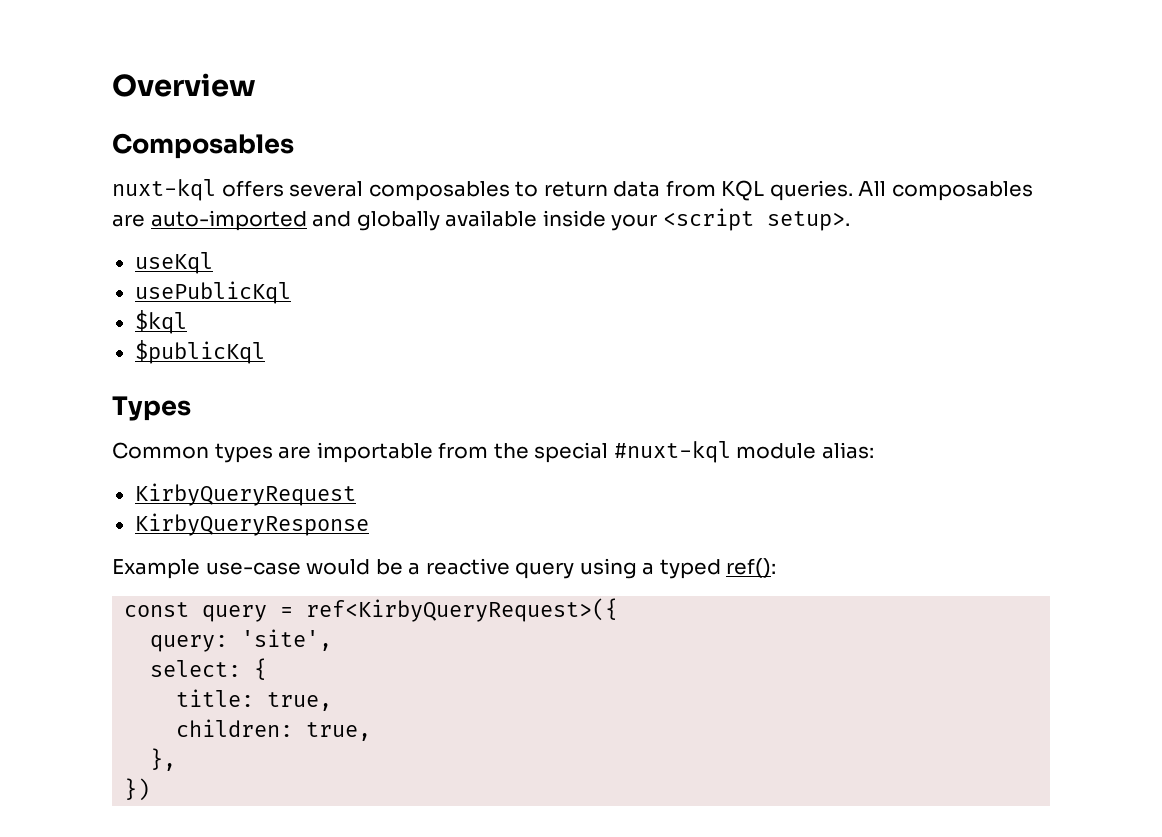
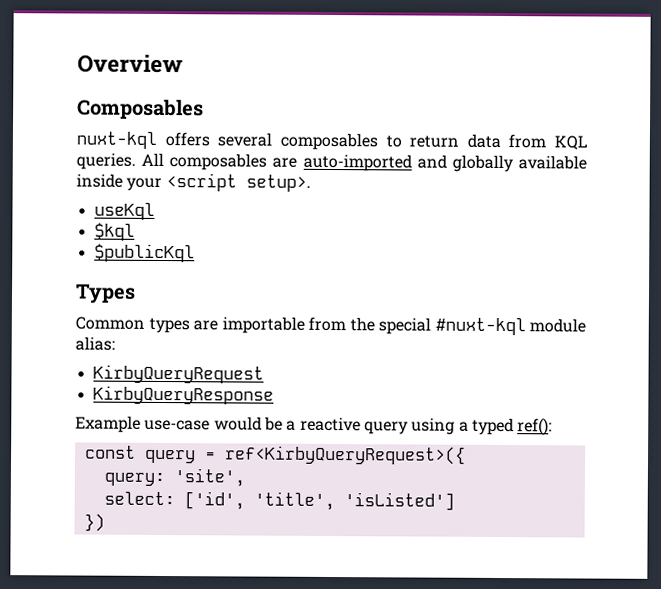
- usePublicKql
- select: {
- title: true,
- children: true,
- },
+ select: ['id', 'title', 'isListed']

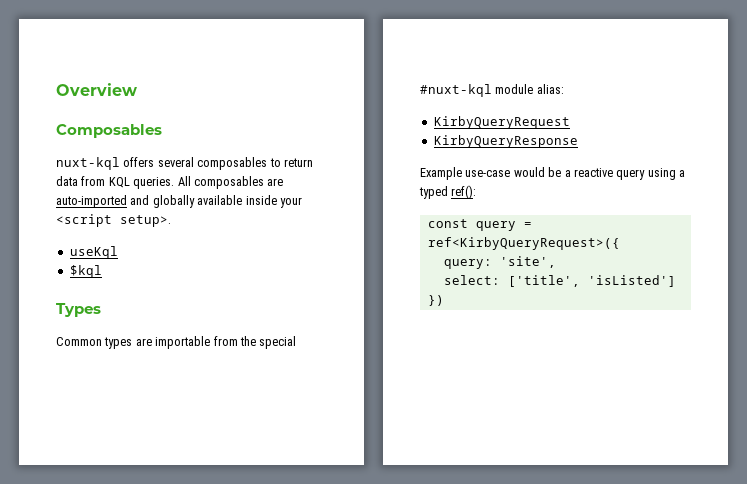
- $publicKql
- select: ['id', 'title', 'isListed']
+ select: ['title', 'isListed']

